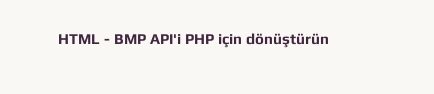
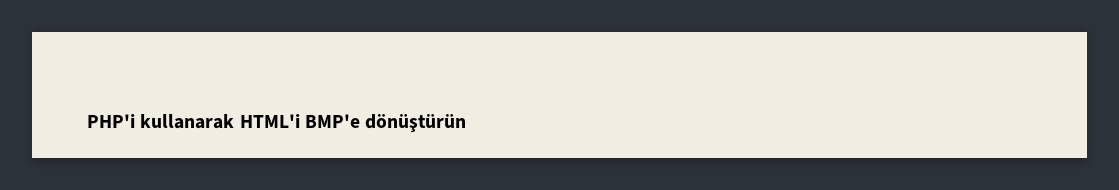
- HTML - BMP API'i PHP için dönüştürün
+ PHP'i kullanarak HTML'i BMP'e dönüştürün

